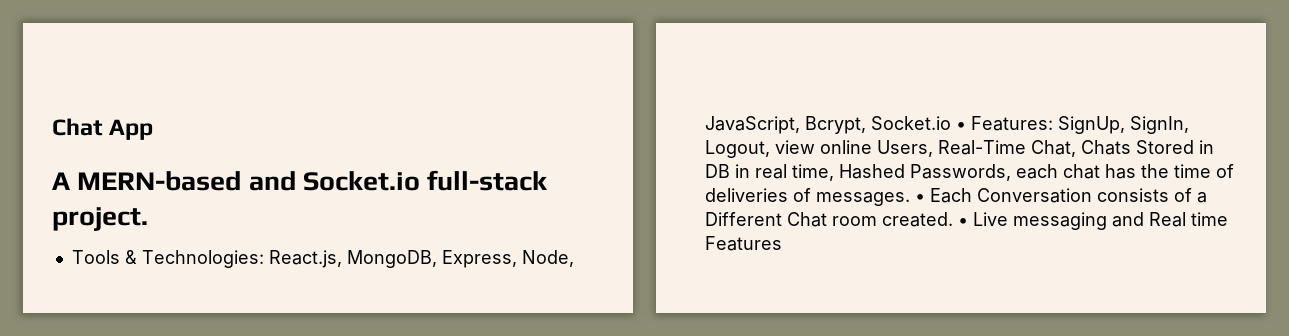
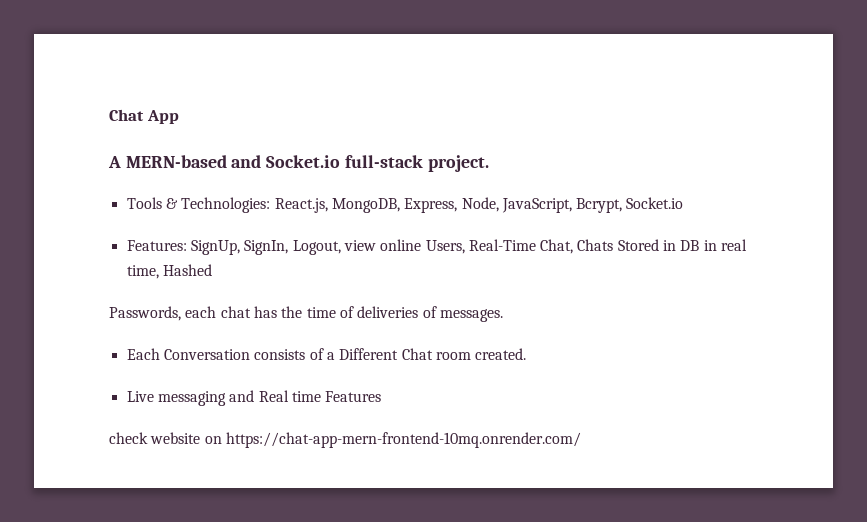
- Tools & Technologies: React.js, MongoDB, Express, Node, JavaScript, Bcrypt, Socket.io • Features: SignUp, SignIn, Logout, view online Users, Real-Time Chat, Chats Stored in DB in real time, Hashed Passwords, each chat has the time of deliveries of messages. • Each Conversation consists of a Different Chat room created. • Live messaging and Real time Features
+ Tools & Technologies: React.js, MongoDB, Express, Node, JavaScript, Bcrypt, Socket.io
+ Features: SignUp, SignIn, Logout, view online Users, Real-Time Chat, Chats Stored in DB in real time, Hashed
+ Passwords, each chat has the time of deliveries of messages.
+ Each Conversation consists of a Different Chat room created.
+ Live messaging and Real time Features
+ check website on https://chat-app-mern-frontend-10mq.onrender.com/

